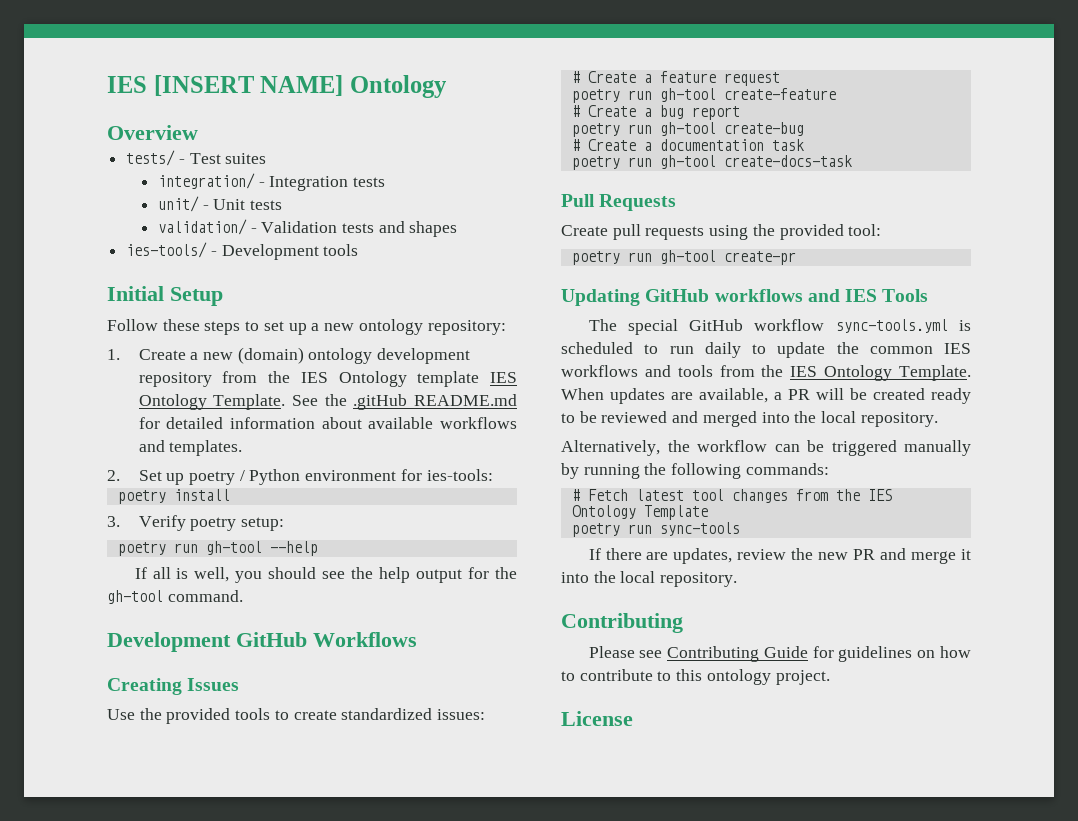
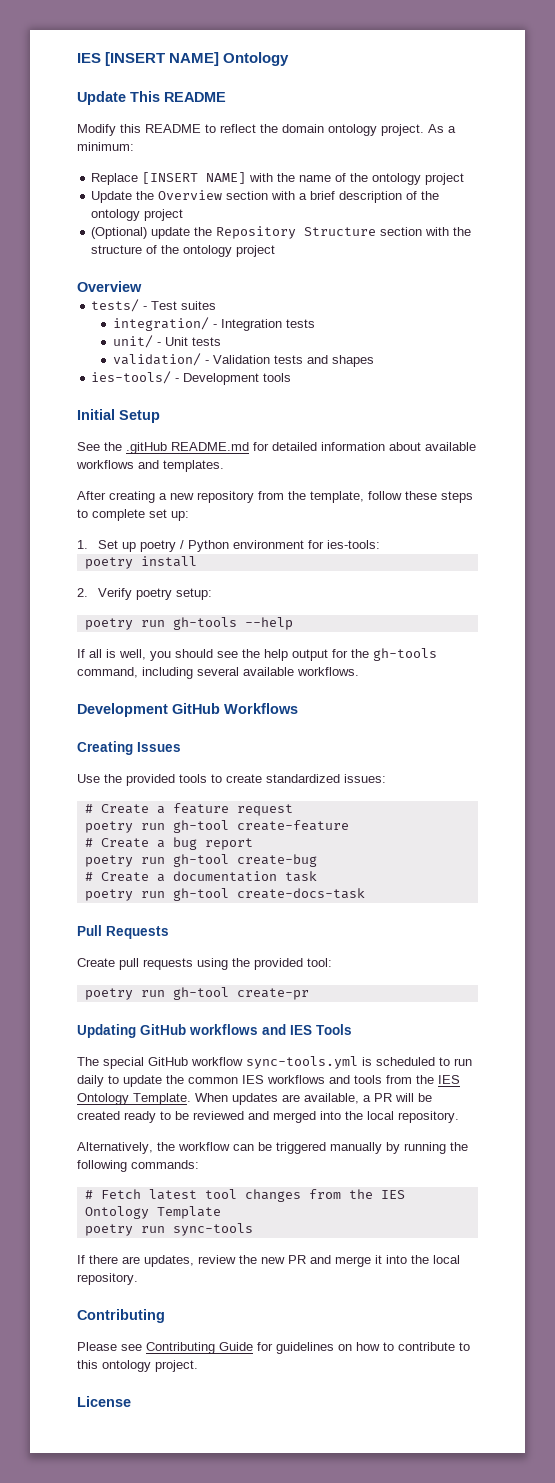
+ Update This README
+ Modify this README to reflect the domain ontology project. As a minimum:
+ Replace [INSERT NAME] with the name of the ontology project
+ Update the Overview section with a brief description of the ontology project
+ (Optional) update the Repository Structure section with the structure of the ontology project
- Follow these steps to set up a new ontology repository:
- 1. Create a new (domain) ontology development repository from the IES Ontology template IES Ontology Template.
- 2. Set up poetry / Python environment for ies-tools:
+ After creating a new repository from the template, follow these steps to complete set up:
+ 1. Set up poetry / Python environment for ies-tools:
- 3. Verify poetry setup:
+ 2. Verify poetry setup:
- poetry run gh-tool --help
+ poetry run gh-tools --help
- If all is well, you should see the help output for the gh-tool command.
+ If all is well, you should see the help output for the gh-tools command, including several available workflows.

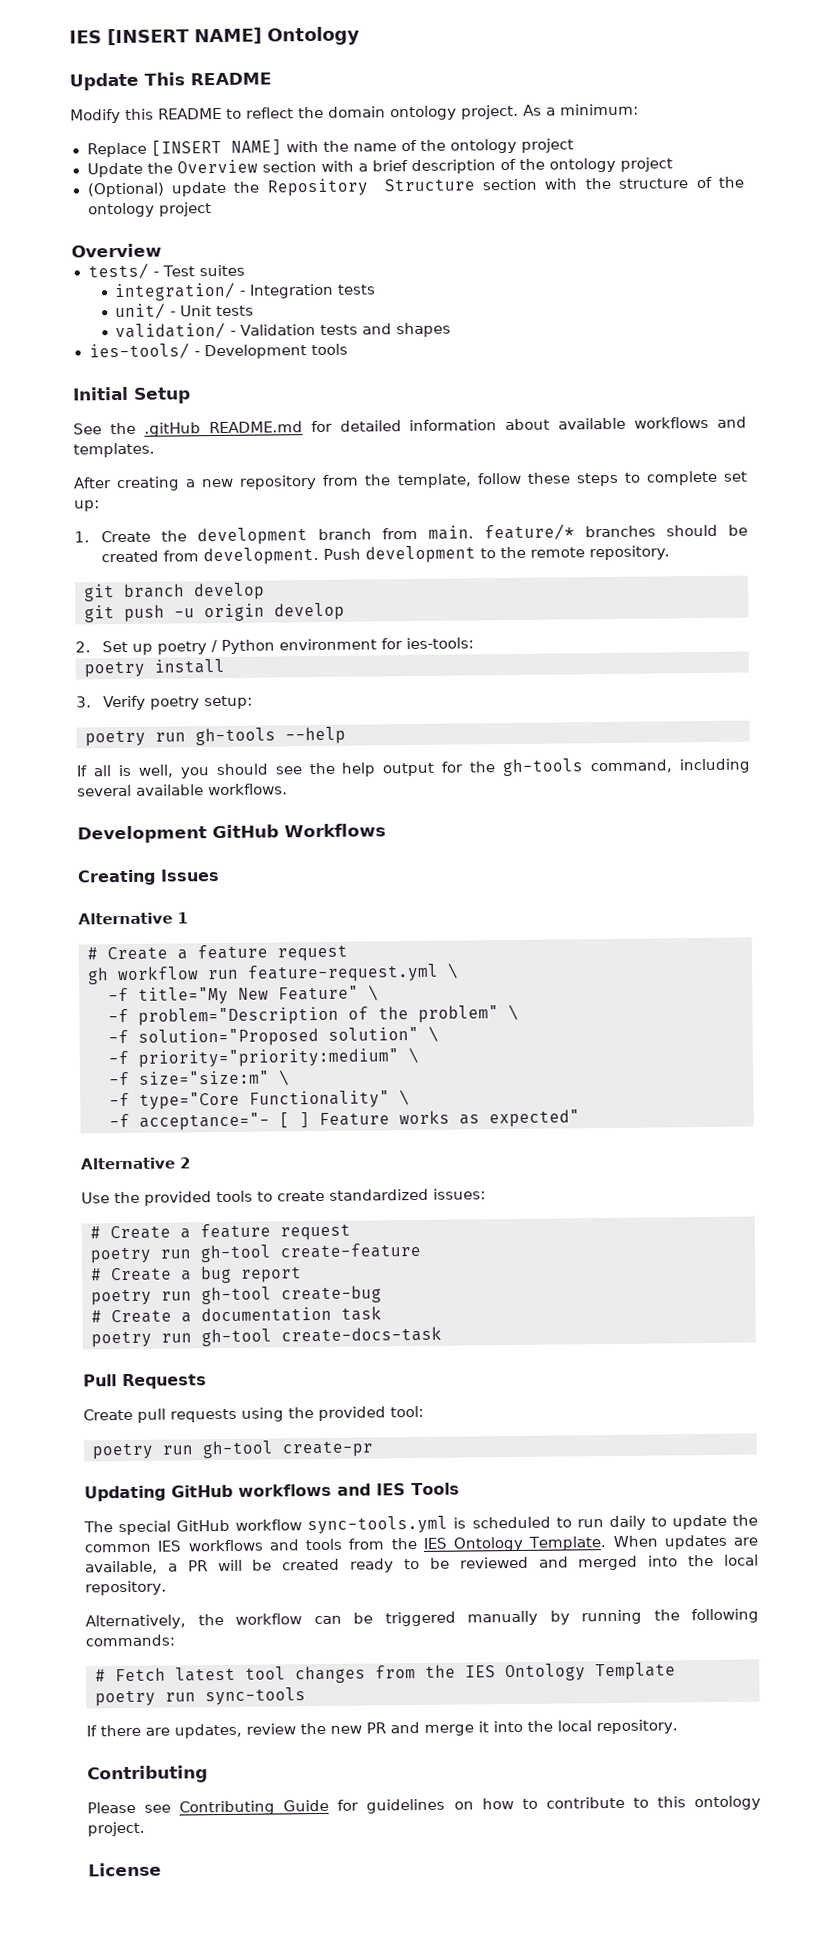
- 1. Set up poetry / Python environment for ies-tools:
+ 1. Create the development branch from main. feature/* branches should be created from development. Push development to the remote repository.
+ git branch develop
+ git push -u origin develop
+ 2. Set up poetry / Python environment for ies-tools:
- 2. Verify poetry setup:
+ 3. Verify poetry setup:
+ Alternative 1
+ # Create a feature request
+ gh workflow run feature-request.yml \
+ -f title="My New Feature" \
+ -f problem="Description of the problem" \
+ -f solution="Proposed solution" \
+ -f priority="priority:medium" \
+ -f size="size:m" \
+ -f type="Core Functionality" \
+ -f acceptance="- [ ] Feature works as expected"
+ Alternative 2

